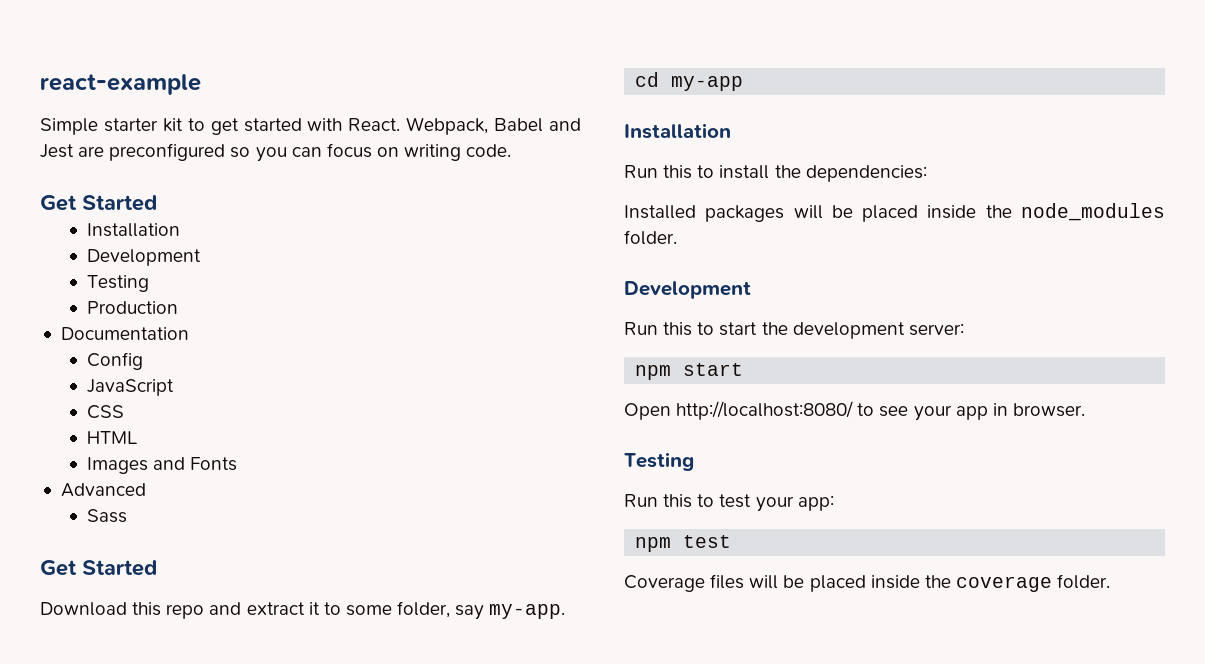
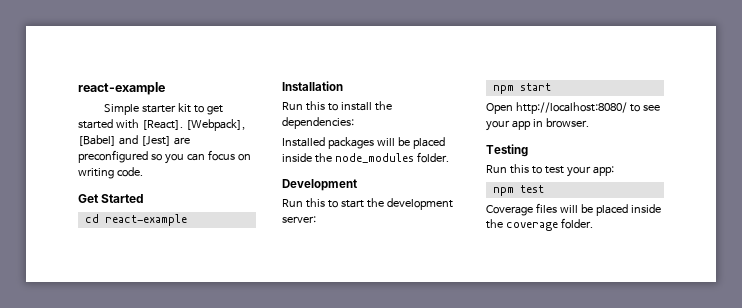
- Simple starter kit to get started with React. Webpack, Babel and Jest are preconfigured so you can focus on writing code.
+ Simple starter kit to get started with [React]. [Webpack], [Babel] and [Jest] are preconfigured so you can focus on writing code.
  Get Started
- Installation
- Development
- Testing
- Production
- Documentation
- Config
- JavaScript
- CSS
- HTML
- Images and Fonts
- Advanced
- Sass
- Get Started
- Download this repo and extract it to some folder, say my-app.
- cd my-app
+ cd react-example

